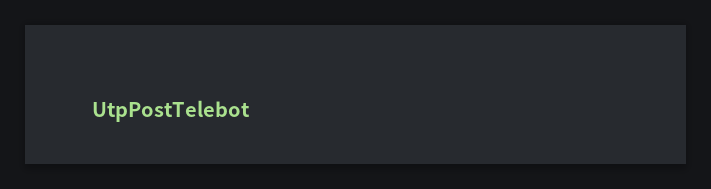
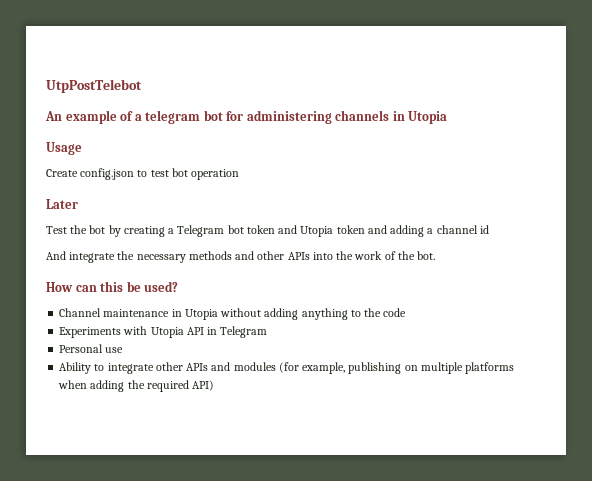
+ An example of a telegram bot for administering channels in Utopia
+ Usage
+ Create config.json to test bot operation
+ Later
+ Test the bot by creating a Telegram bot token and Utopia token and adding a channel id
+ And integrate the necessary methods and other APIs into the work of the bot.
+ How can this be used?
+ Channel maintenance in Utopia without adding anything to the code
+ Experiments with Utopia API in Telegram
+ Personal use
+ Ability to integrate other APIs and modules (for example, publishing on multiple platforms when adding the required API)

